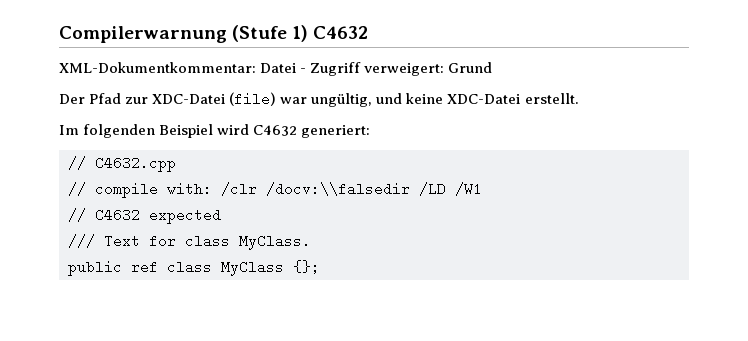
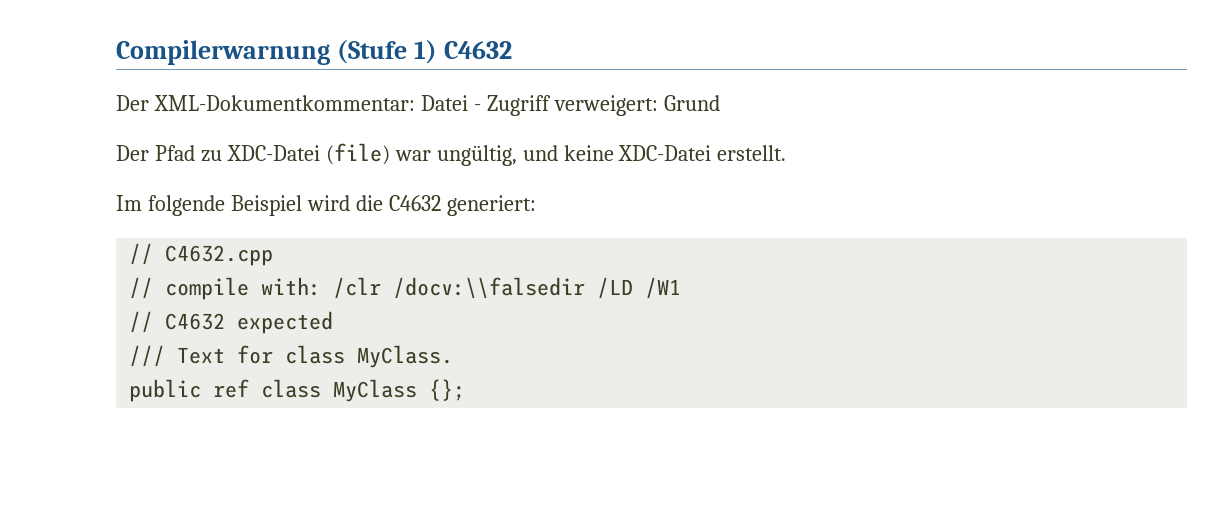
- XML-Dokumentkommentar: Datei - Zugriff verweigert: Grund
+ Der XML-Dokumentkommentar: Datei - Zugriff verweigert: Grund
- Der Pfad zur XDC-Datei (file) war ungültig, und keine XDC-Datei erstellt.
+ Der Pfad zu XDC-Datei (file) war ungültig, und keine XDC-Datei erstellt.
- Im folgenden Beispiel wird C4632 generiert:
+ Im folgende Beispiel wird die C4632 generiert:

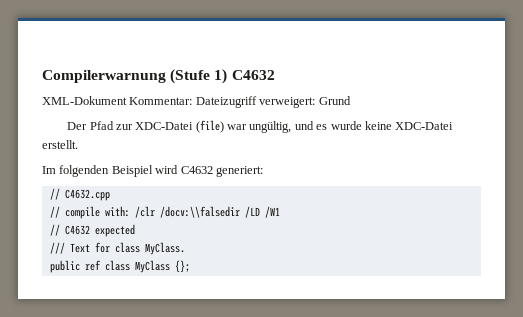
- Der XML-Dokumentkommentar: Datei - Zugriff verweigert: Grund
+ XML-Dokument Kommentar: Dateizugriff verweigert: Grund
- Der Pfad zu XDC-Datei (file) war ungültig, und keine XDC-Datei erstellt.
+ Der Pfad zur XDC-Datei (file) war ungültig, und es wurde keine XDC-Datei erstellt.
- Im folgende Beispiel wird die C4632 generiert:
+ Im folgenden Beispiel wird C4632 generiert:

